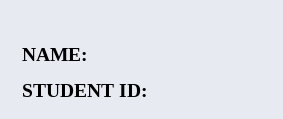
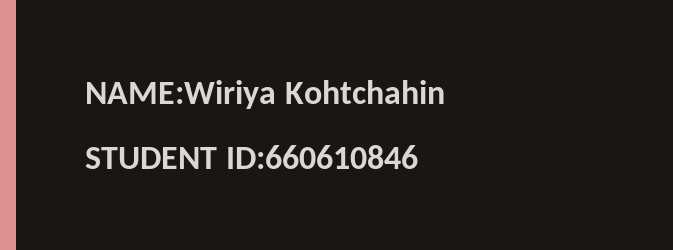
- NAME:
+ NAME:Wiriya Kohtchahin
- STUDENT ID:
+ STUDENT ID:660610846

